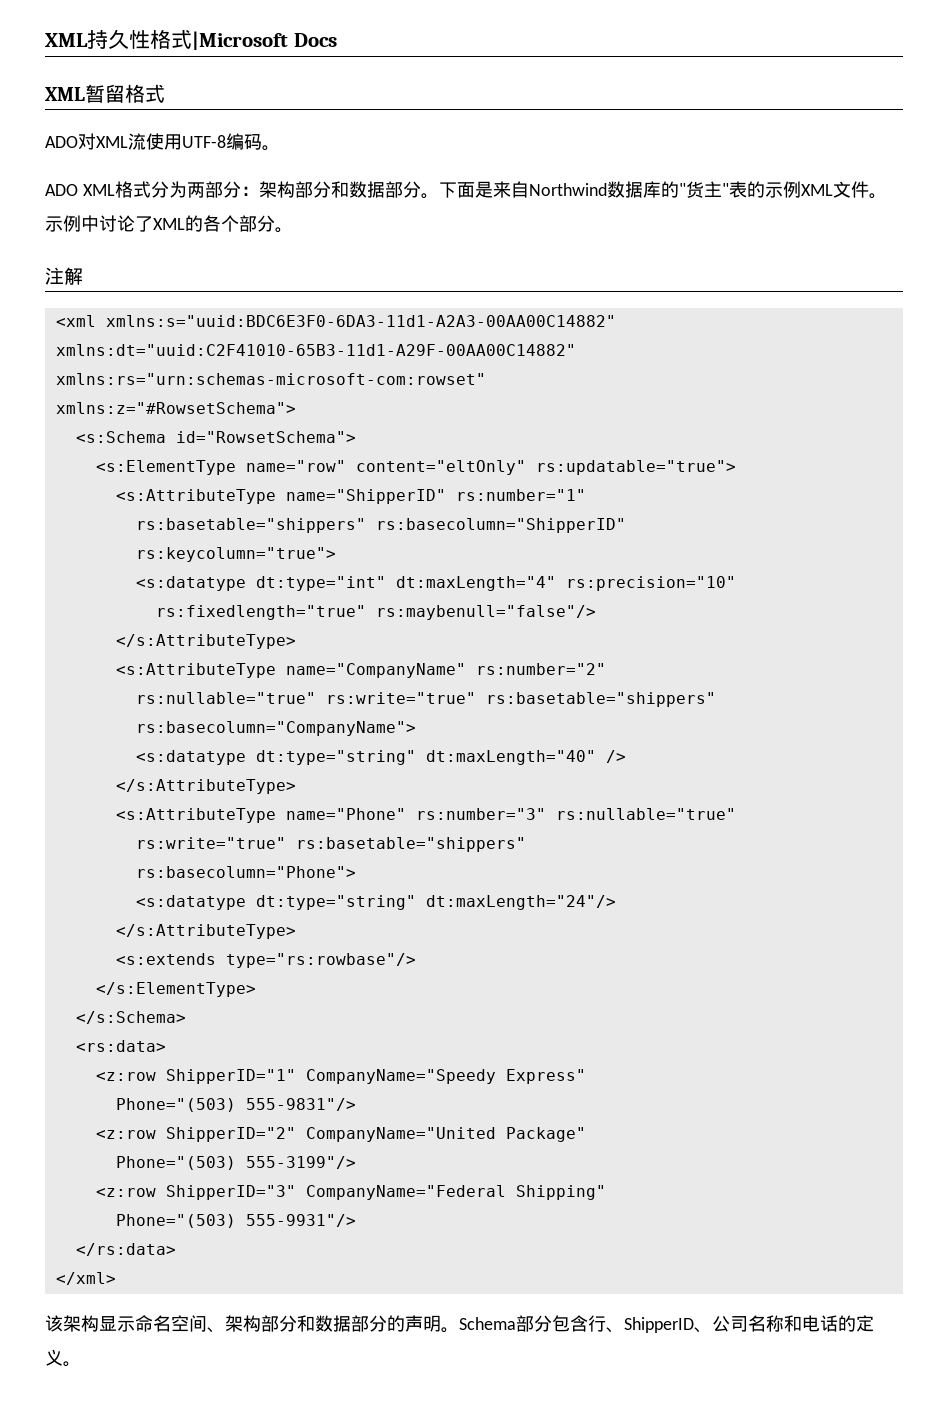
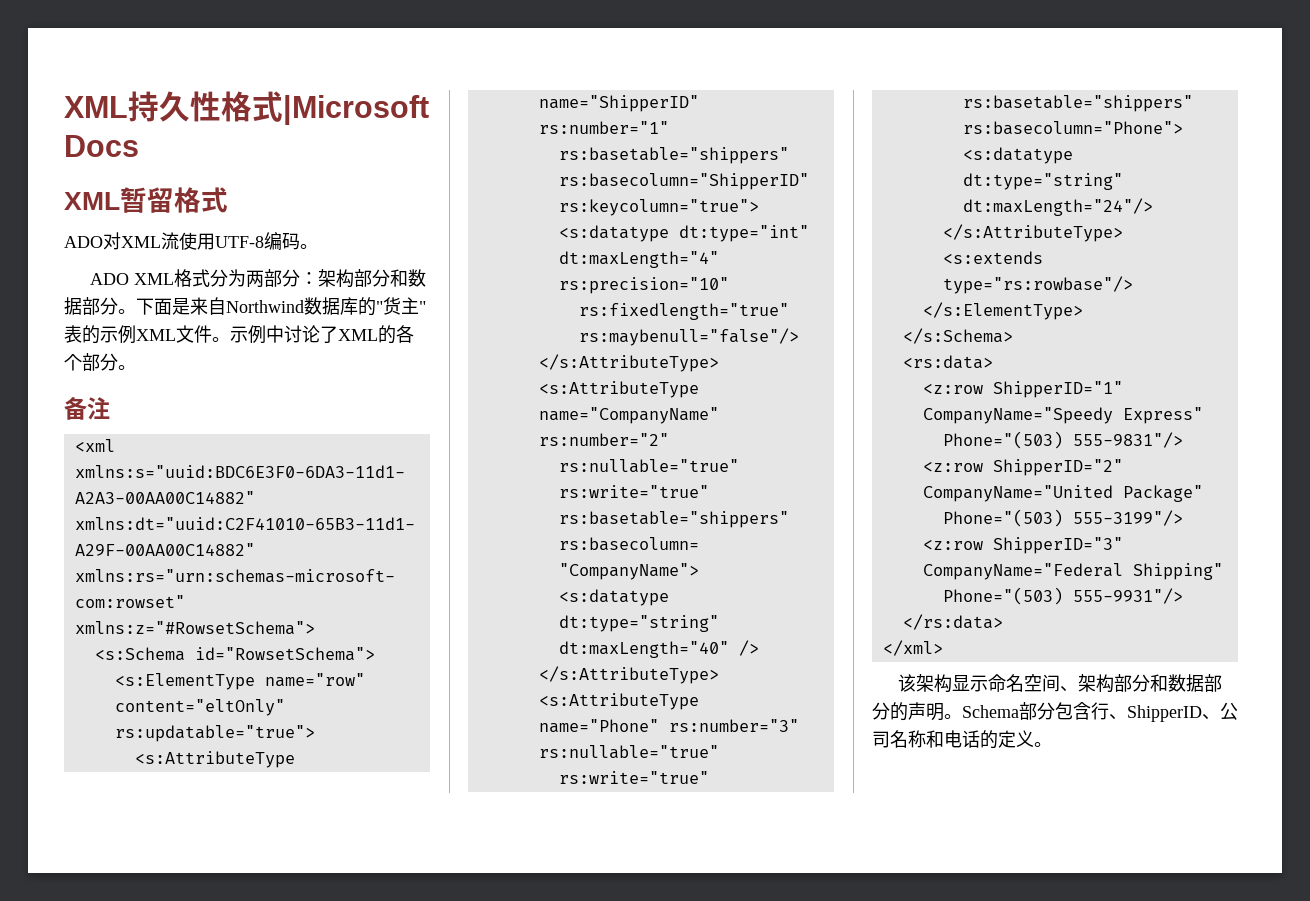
- 注解
+ 备注

